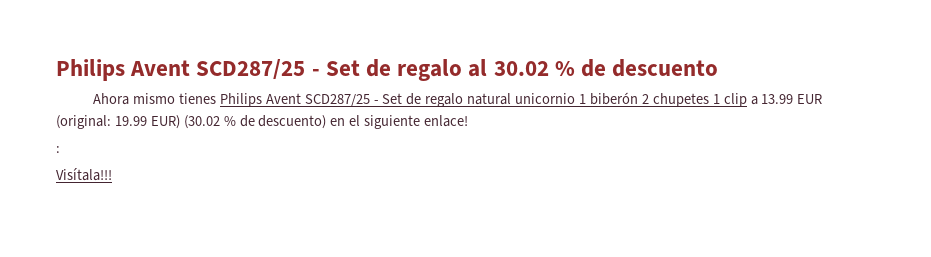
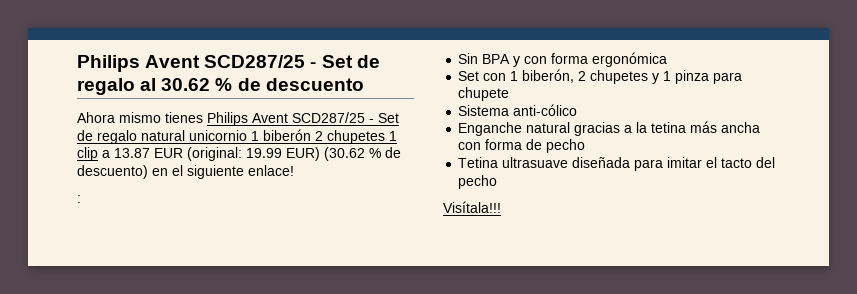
- Philips Avent SCD287/25 - Set de regalo al 30.02 % de descuento
+ Philips Avent SCD287/25 - Set de regalo al 30.62 % de descuento
- Ahora mismo tienes Philips Avent SCD287/25 - Set de regalo natural unicornio 1 biberón 2 chupetes 1 clip a 13.99 EUR (original: 19.99 EUR) (30.02 % de descuento) en el siguiente enlace!
+ Ahora mismo tienes Philips Avent SCD287/25 - Set de regalo natural unicornio 1 biberón 2 chupetes 1 clip a 13.87 EUR (original: 19.99 EUR) (30.62 % de descuento) en el siguiente enlace!
+ Sin BPA y con forma ergonómica
+ Set con 1 biberón, 2 chupetes y 1 pinza para chupete
+ Sistema anti-cólico
+ Enganche natural gracias a la tetina más ancha con forma de pecho
+ Tetina ultrasuave diseñada para imitar el tacto del pecho

